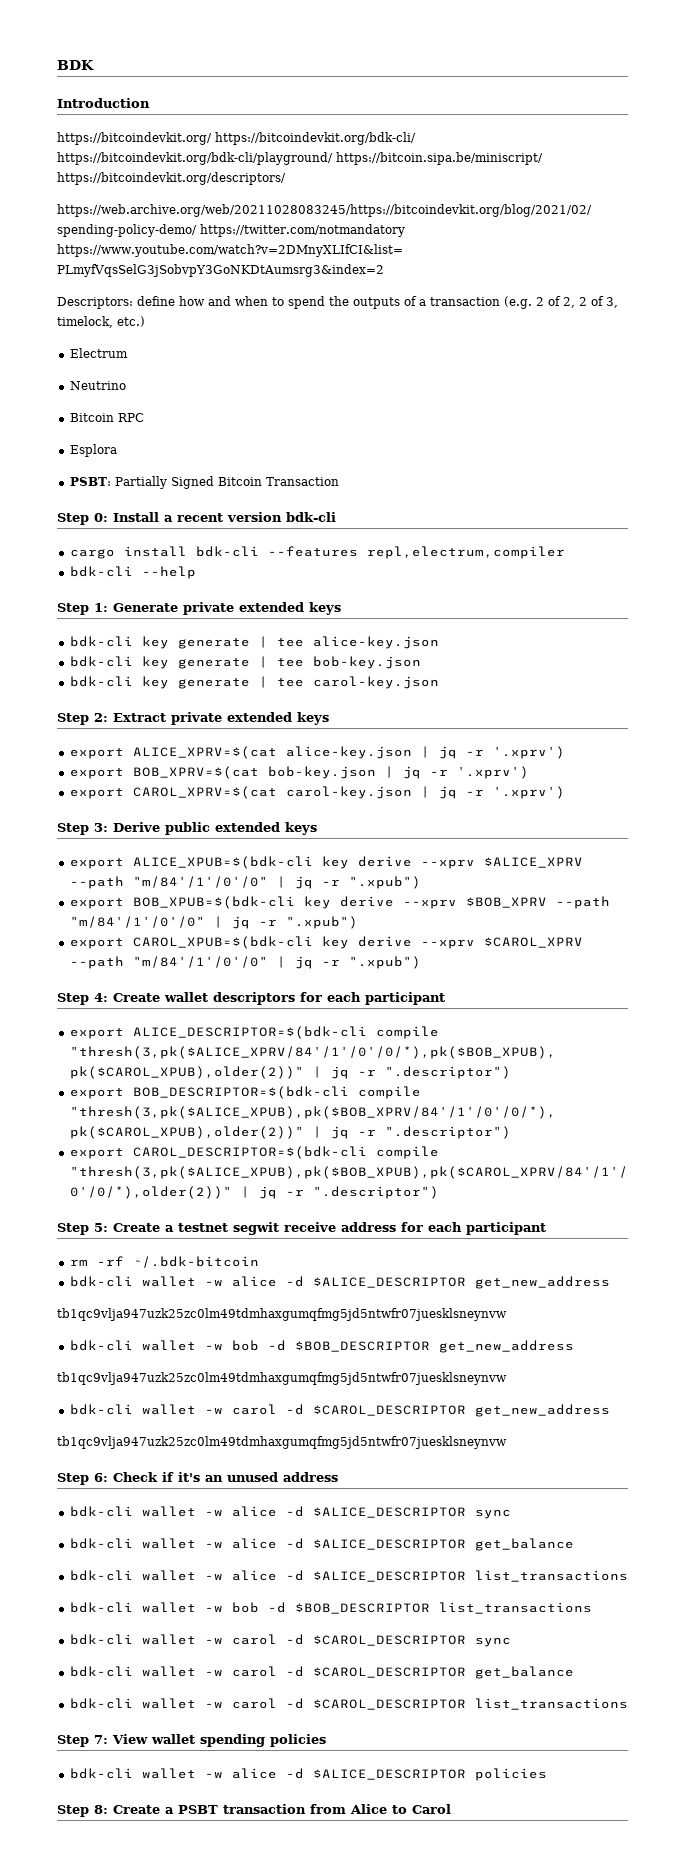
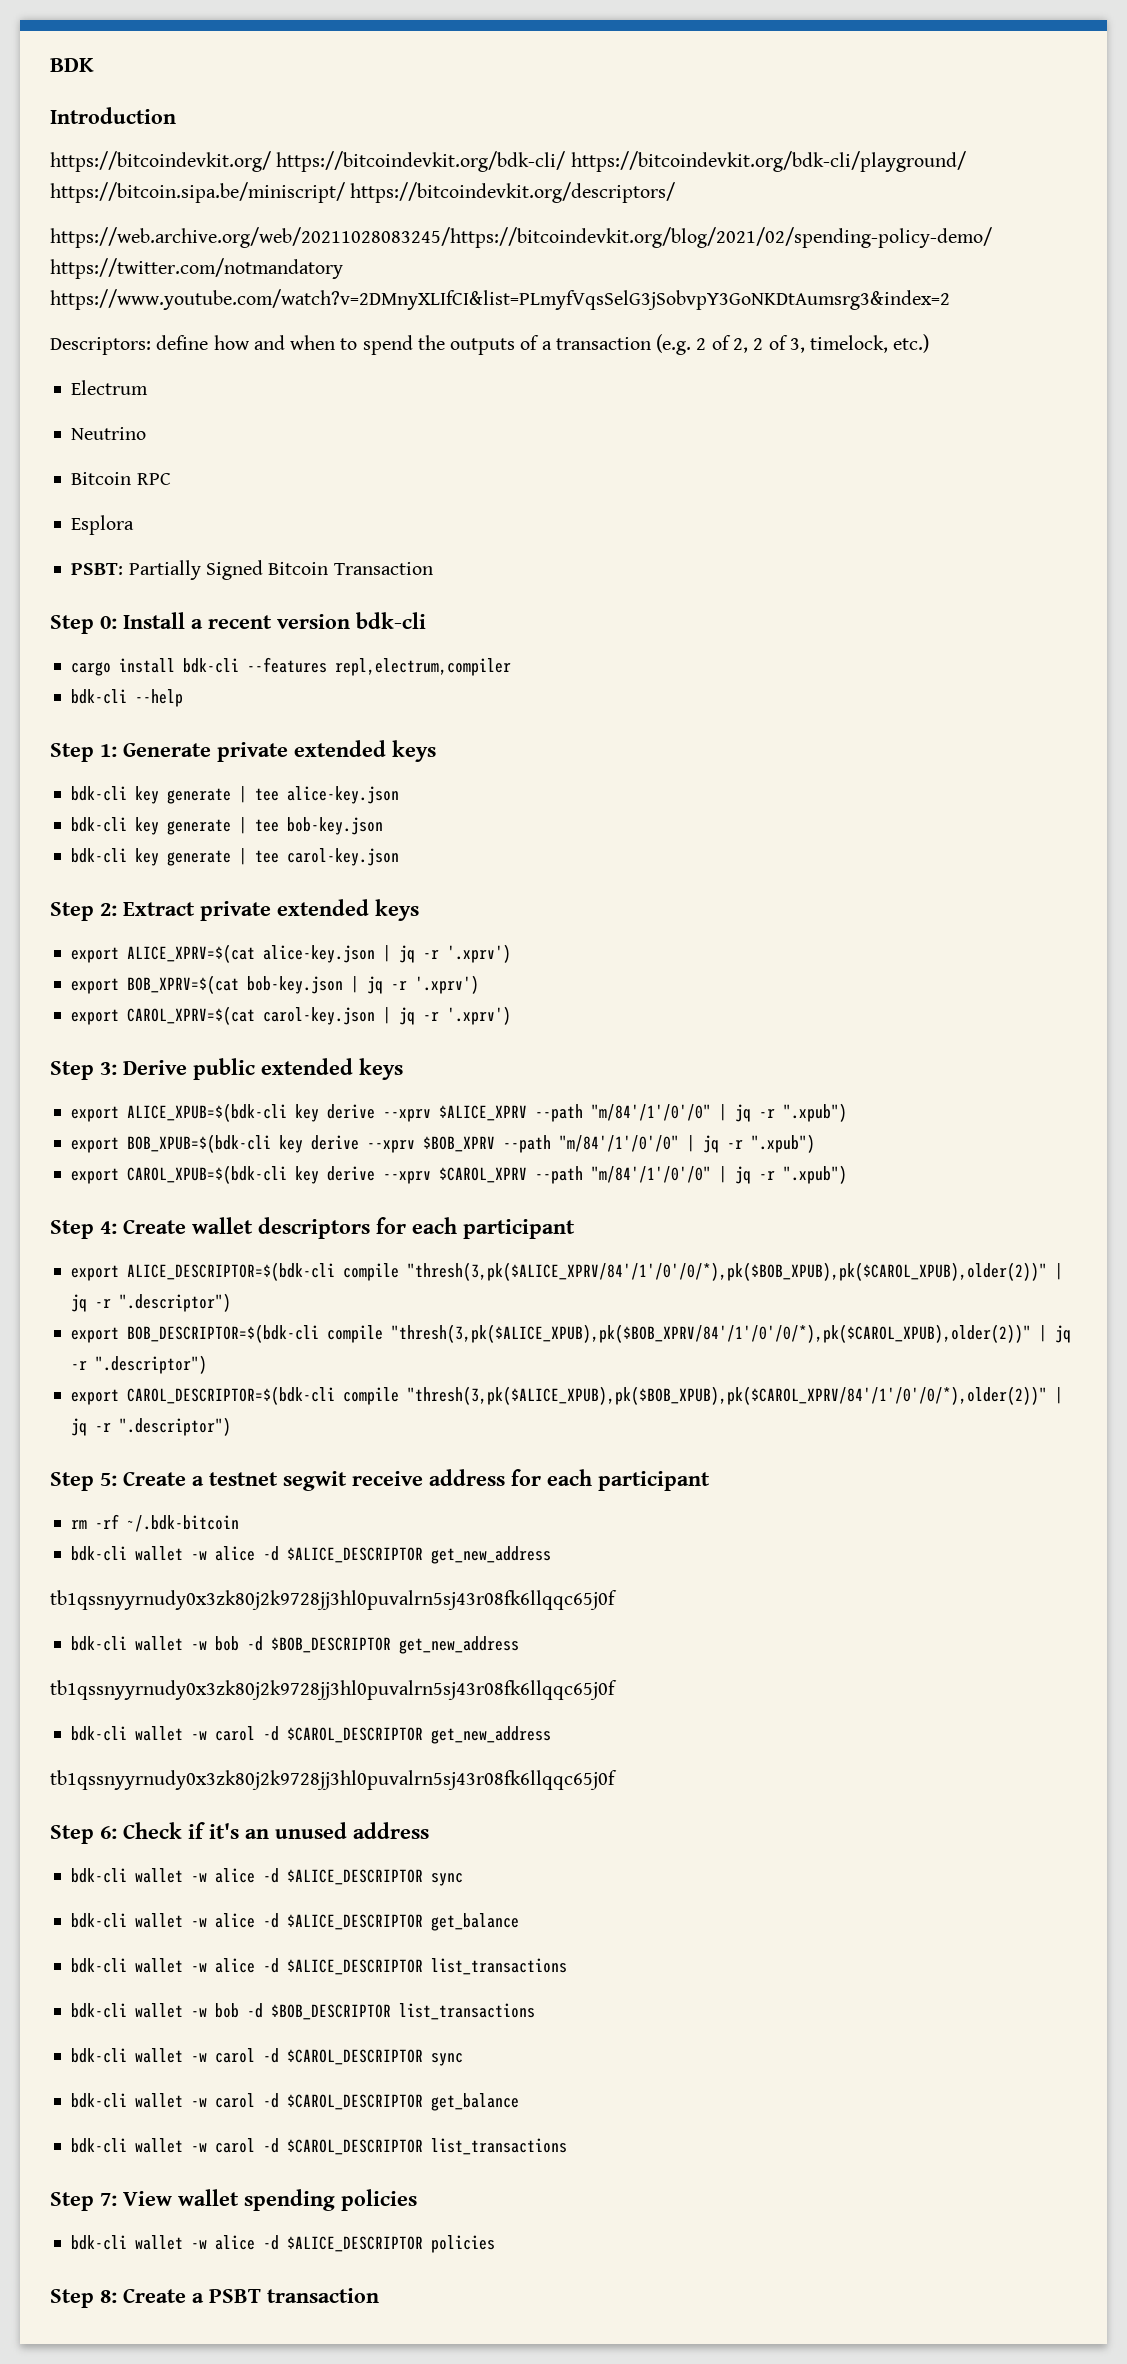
  bdk-cli wallet -w alice -d $ALICE_DESCRIPTOR get_new_address
- tb1qc9vlja947uzk25zc0lm49tdmhaxgumqfmg5jd5ntwfr07juesklsneynvw
+ tb1qssnyyrnudy0x3zk80j2k9728jj3hl0puvalrn5sj43r08fk6llqqc65j0f
  bdk-cli wallet -w bob -d $BOB_DESCRIPTOR get_new_address
- tb1qc9vlja947uzk25zc0lm49tdmhaxgumqfmg5jd5ntwfr07juesklsneynvw
+ tb1qssnyyrnudy0x3zk80j2k9728jj3hl0puvalrn5sj43r08fk6llqqc65j0f
  bdk-cli wallet -w carol -d $CAROL_DESCRIPTOR get_new_address
- tb1qc9vlja947uzk25zc0lm49tdmhaxgumqfmg5jd5ntwfr07juesklsneynvw
+ tb1qssnyyrnudy0x3zk80j2k9728jj3hl0puvalrn5sj43r08fk6llqqc65j0f
- Step 8: Create a PSBT transaction from Alice to Carol
+ Step 8: Create a PSBT transaction

